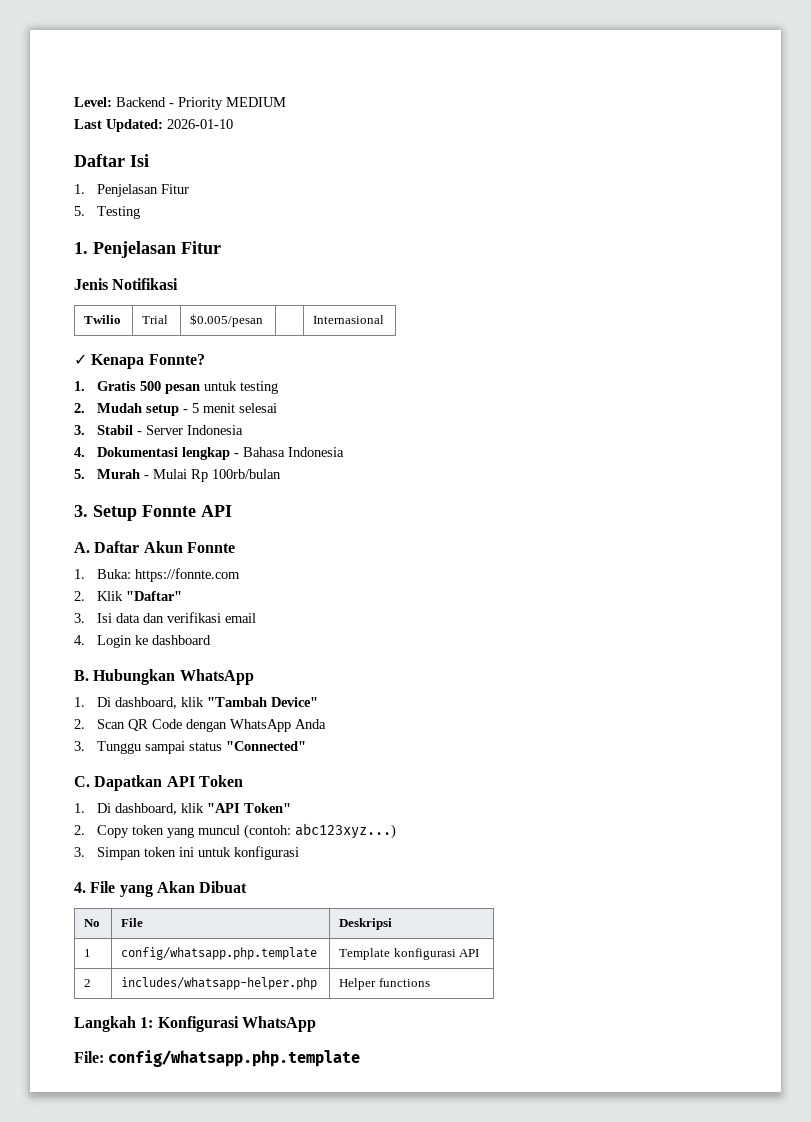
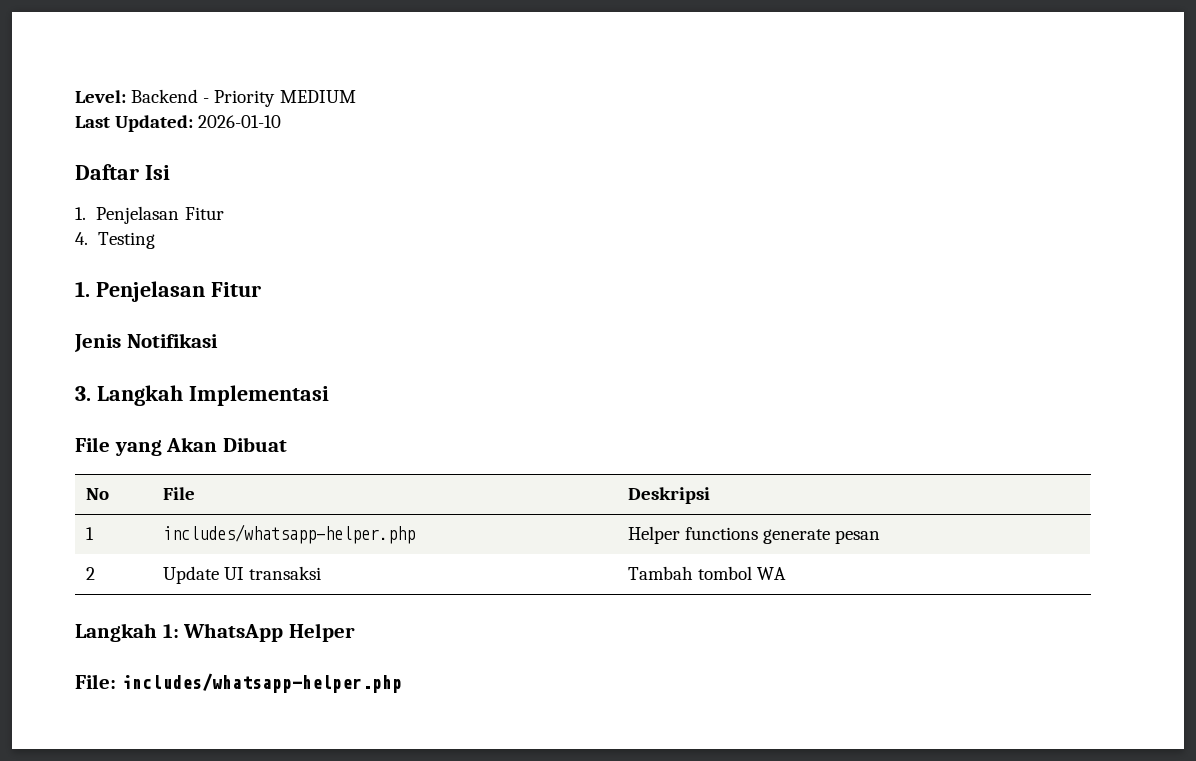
- 5. Testing
+ 4. Testing
- Twilio | Trial | $0.005/pesan | | Internasional
- ✓ Kenapa Fonnte?
- 1. Gratis 500 pesan untuk testing
- 2. Mudah setup - 5 menit selesai
- 3. Stabil - Server Indonesia
- 4. Dokumentasi lengkap - Bahasa Indonesia
- 5. Murah - Mulai Rp 100rb/bulan
- 3. Setup Fonnte API
- A. Daftar Akun Fonnte
- 1. Buka: https://fonnte.com
- 2. Klik "Daftar"
- 3. Isi data dan verifikasi email
- 4. Login ke dashboard
- B. Hubungkan WhatsApp
- 1. Di dashboard, klik "Tambah Device"
- 2. Scan QR Code dengan WhatsApp Anda
- 3. Tunggu sampai status "Connected"
- C. Dapatkan API Token
- 1. Di dashboard, klik "API Token"
- 2. Copy token yang muncul (contoh: abc123xyz...)
- 3. Simpan token ini untuk konfigurasi
- 4. File yang Akan Dibuat
+ 3. Langkah Implementasi
+ File yang Akan Dibuat
- 1 | config/whatsapp.php.template | Template konfigurasi API
- 2 | includes/whatsapp-helper.php | Helper functions
+ 1 | includes/whatsapp-helper.php | Helper functions generate pesan
+ 2 | Update UI transaksi | Tambah tombol WA
- Langkah 1: Konfigurasi WhatsApp
+ Langkah 1: WhatsApp Helper
- File: config/whatsapp.php.template
+ File: includes/whatsapp-helper.php

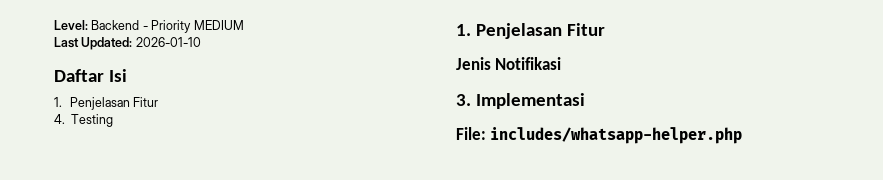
- 3. Langkah Implementasi
+ 3. Implementasi
- File yang Akan Dibuat
- No | File | Deskripsi
- 1 | includes/whatsapp-helper.php | Helper functions generate pesan
- 2 | Update UI transaksi | Tambah tombol WA
- Langkah 1: WhatsApp Helper

